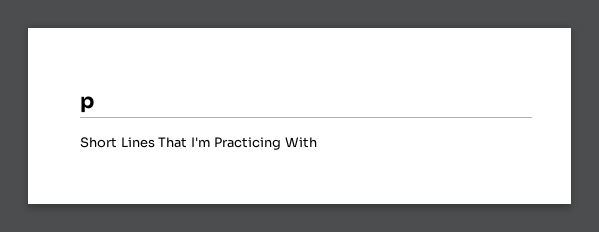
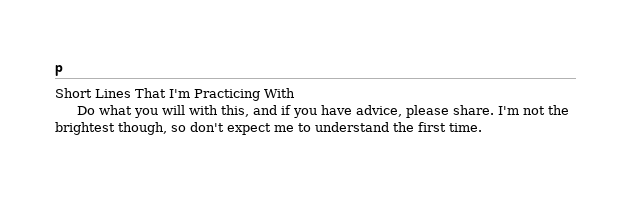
+ Do what you will with this, and if you have advice, please share. I'm not the brightest though, so don't expect me to understand the first time.

